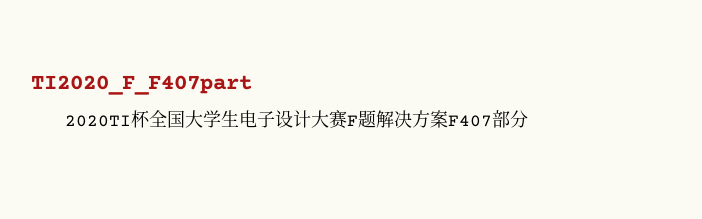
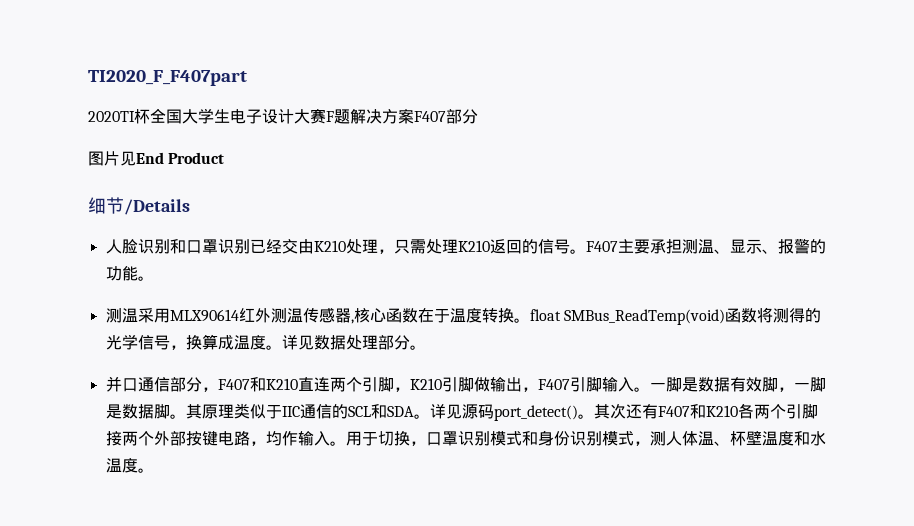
+ 图片见End Product
+ 细节/Details
+ 人脸识别和口罩识别已经交由K210处理，只需处理K210返回的信号。F407主要承担测温、显示、报警的功能。
+ 测温采用MLX90614红外测温传感器,核心函数在于温度转换。float SMBus_ReadTemp(void)函数将测得的光学信号，换算成温度。详见数据处理部分。
+ 并口通信部分，F407和K210直连两个引脚，K210引脚做输出，F407引脚输入。一脚是数据有效脚，一脚是数据脚。其原理类似于IIC通信的SCL和SDA。详见源码port_detect()。其次还有F407和K210各两个引脚接两个外部按键电路，均作输入。用于切换，口罩识别模式和身份识别模式，测人体温、杯壁温度和水温度。

